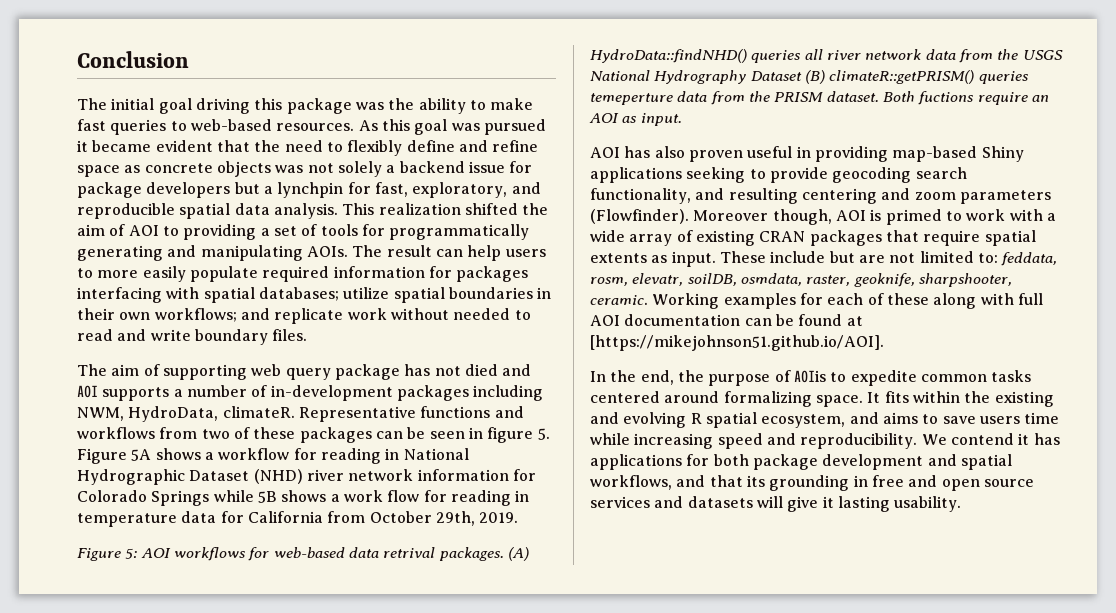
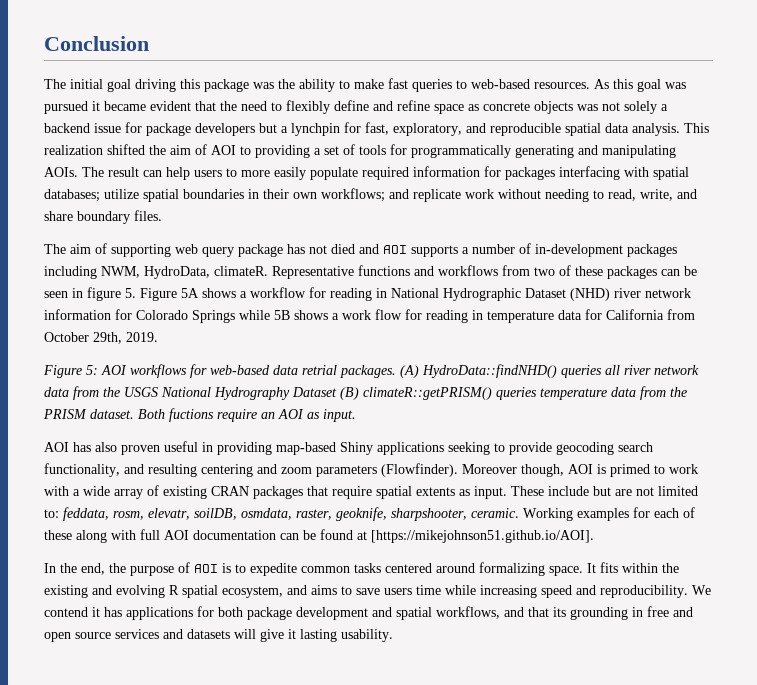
- The result can help users to more easily populate required information for packages interfacing with spatial databases; utilize spatial boundaries in their own workflows; and replicate work without needed to read and write boundary files.
+ The result can help users to more easily populate required information for packages interfacing with spatial databases; utilize spatial boundaries in their own workflows; and replicate work without needing to read, write, and share boundary files.
- Figure 5: AOI workflows for web-based data retrival packages.
+ Figure 5: AOI workflows for web-based data retrial packages.
- (A) HydroData::findNHD() queries all river network data from the USGS National Hydrography Dataset (B) climateR::getPRISM() queries temeperture data from the PRISM dataset.
+ (A) HydroData::findNHD() queries all river network data from the USGS National Hydrography Dataset (B) climateR::getPRISM() queries temperature data from the PRISM dataset.
- In the end, the purpose of AOIis to expedite common tasks centered around formalizing space.
+ In the end, the purpose of AOI is to expedite common tasks centered around formalizing space.

